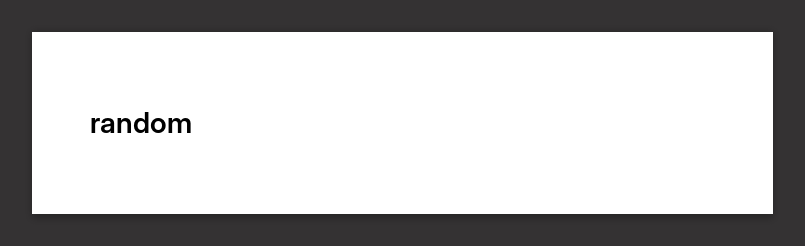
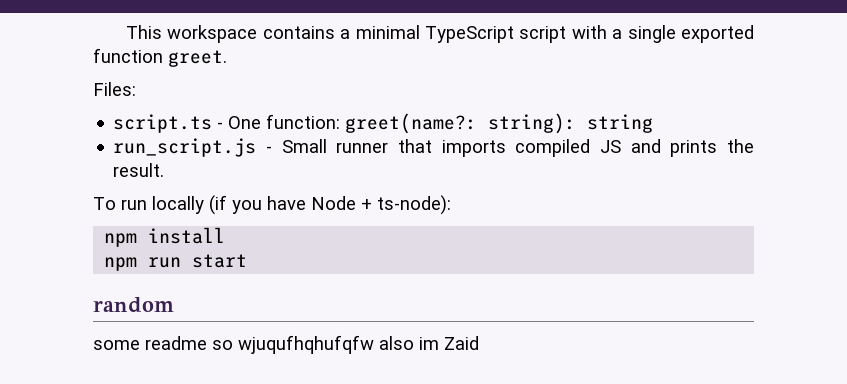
+ This workspace contains a minimal TypeScript script with a single exported function greet.
+ Files:
+ script.ts - One function: greet(name?: string): string
+ run_script.js - Small runner that imports compiled JS and prints the result.
+ To run locally (if you have Node + ts-node):
+ npm install
+ npm run start
  random
+ some readme so wjuqufhqhufqfw also im Zaid

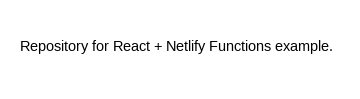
- This workspace contains a minimal TypeScript script with a single exported function greet.
- Files:
- script.ts - One function: greet(name?: string): string
- run_script.js - Small runner that imports compiled JS and prints the result.
- To run locally (if you have Node + ts-node):
- npm install
- npm run start
- random
- some readme so wjuqufhqhufqfw also im Zaid
+ Repository for React + Netlify Functions example.

